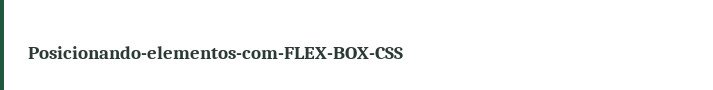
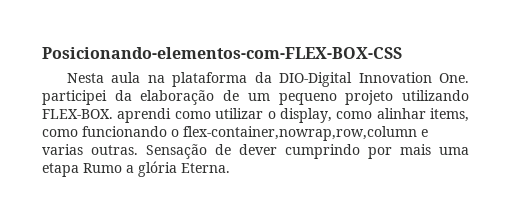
+ Nesta aula na plataforma da DIO-Digital Innovation One. participei da elaboração de um pequeno projeto utilizando FLEX-BOX. aprendi como utilizar o display, como alinhar items, como funcionando o flex-container,nowrap,row,column e varias outras. Sensação de dever cumprindo por mais uma etapa Rumo a glória Eterna.

